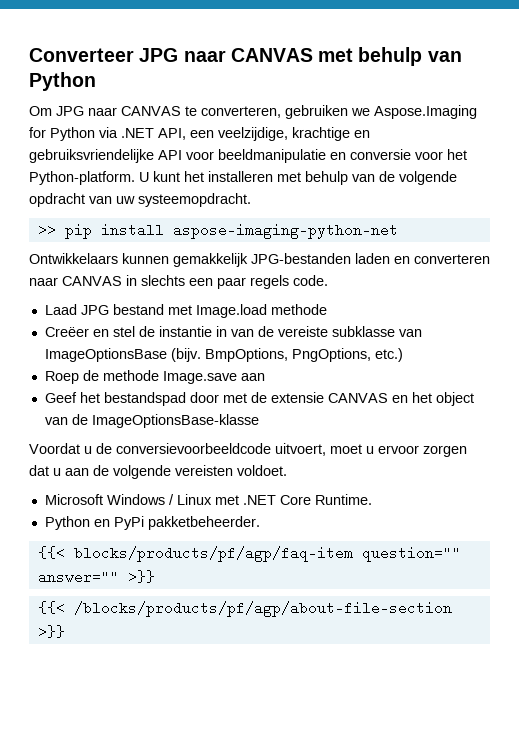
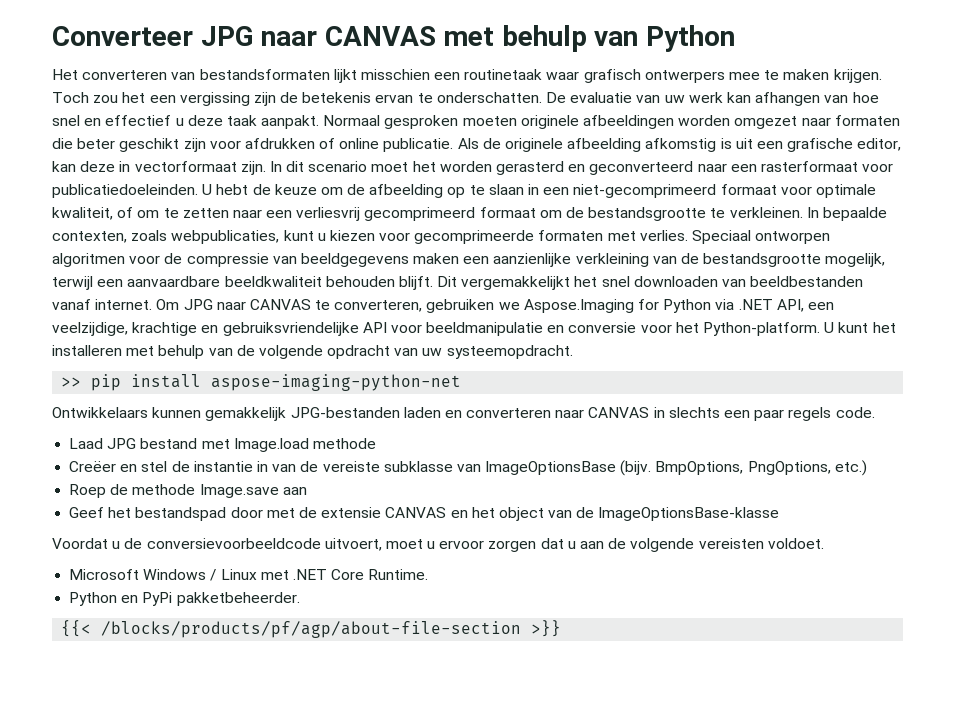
+ Het converteren van bestandsformaten lijkt misschien een routinetaak waar grafisch ontwerpers mee te maken krijgen. Toch zou het een vergissing zijn de betekenis ervan te onderschatten. De evaluatie van uw werk kan afhangen van hoe snel en effectief u deze taak aanpakt. Normaal gesproken moeten originele afbeeldingen worden omgezet naar formaten die beter geschikt zijn voor afdrukken of online publicatie. Als de originele afbeelding afkomstig is uit een grafische editor, kan deze in vectorformaat zijn. In dit scenario moet het worden gerasterd en geconverteerd naar een rasterformaat voor publicatiedoeleinden. U hebt de keuze om de afbeelding op te slaan in een niet-gecomprimeerd formaat voor optimale kwaliteit, of om te zetten naar een verliesvrij gecomprimeerd formaat om de bestandsgrootte te verkleinen. In bepaalde contexten, zoals webpublicaties, kunt u kiezen voor gecomprimeerde formaten met verlies. Speciaal ontworpen algoritmen voor de compressie van beeldgegevens maken een aanzienlijke verkleining van de bestandsgrootte mogelijk, terwijl een aanvaardbare beeldkwaliteit behouden blijft. Dit vergemakkelijkt het snel downloaden van beeldbestanden vanaf internet.
- {{< blocks/products/pf/agp/faq-item question="" answer="" >}}

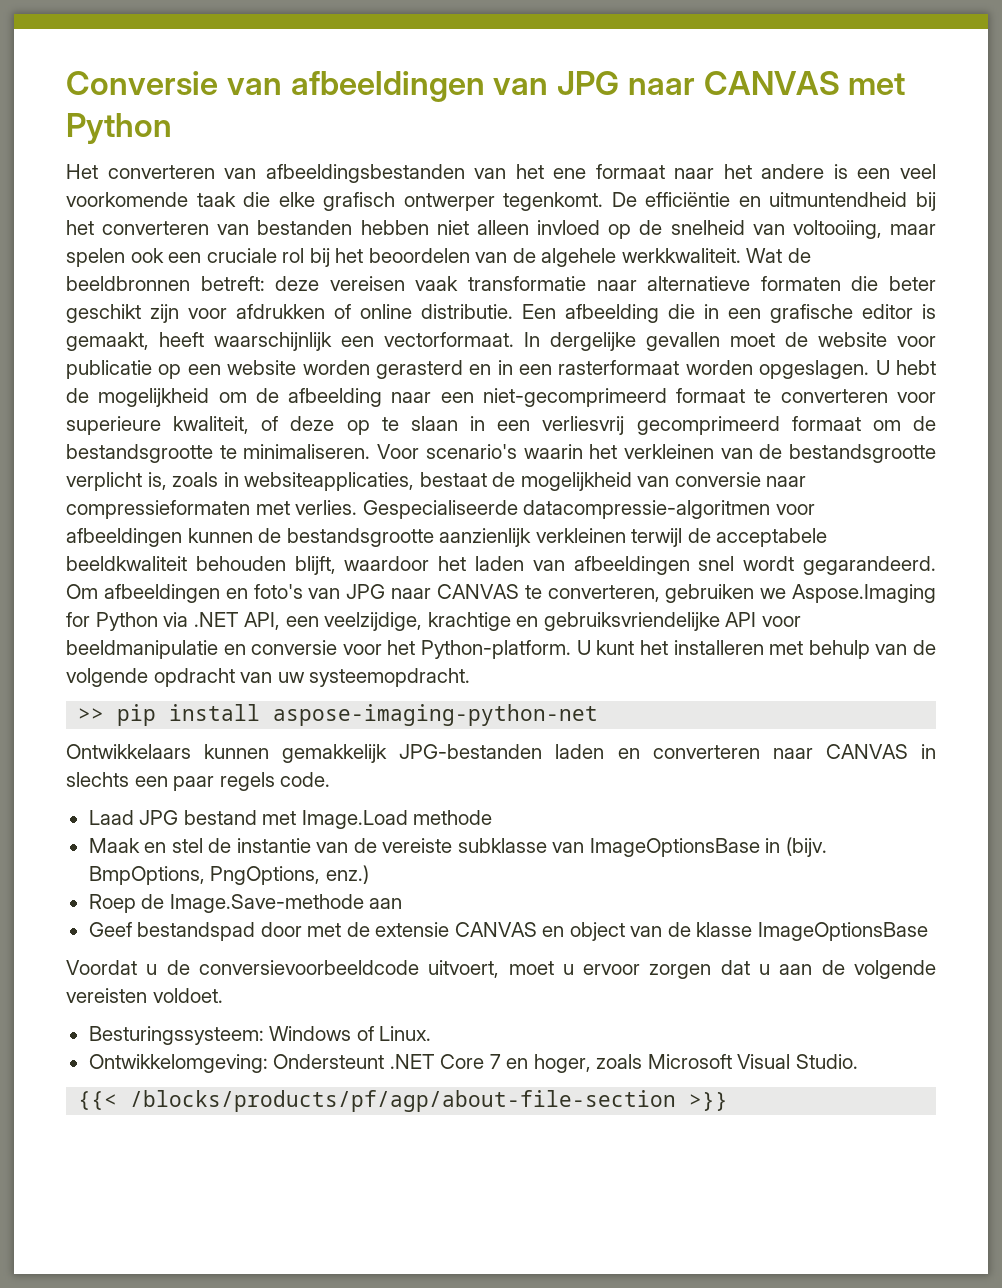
- Converteer JPG naar CANVAS met behulp van Python
+ Conversie van afbeeldingen van JPG naar CANVAS met Python
- Het converteren van bestandsformaten lijkt misschien een routinetaak waar grafisch ontwerpers mee te maken krijgen. Toch zou het een vergissing zijn de betekenis ervan te onderschatten. De evaluatie van uw werk kan afhangen van hoe snel en effectief u deze taak aanpakt. Normaal gesproken moeten originele afbeeldingen worden omgezet naar formaten die beter geschikt zijn voor afdrukken of online publicatie. Als de originele afbeelding afkomstig is uit een grafische editor, kan deze in vectorformaat zijn. In dit scenario moet het worden gerasterd en geconverteerd naar een rasterformaat voor publicatiedoeleinden.
+ Het converteren van afbeeldingsbestanden van het ene formaat naar het andere is een veel voorkomende taak die elke grafisch ontwerper tegenkomt. De efficiëntie en uitmuntendheid bij het converteren van bestanden hebben niet alleen invloed op de snelheid van voltooiing, maar spelen ook een cruciale rol bij het beoordelen van de algehele werkkwaliteit. Wat de beeldbronnen betreft: deze vereisen vaak transformatie naar alternatieve formaten die beter geschikt zijn voor afdrukken of online distributie. Een afbeelding die in een grafische editor is gemaakt, heeft waarschijnlijk een vectorformaat. In dergelijke gevallen moet de website voor publicatie op een website worden gerasterd en in een rasterformaat worden opgeslagen.
- U hebt de keuze om de afbeelding op te slaan in een niet-gecomprimeerd formaat voor optimale kwaliteit, of om te zetten naar een verliesvrij gecomprimeerd formaat om de bestandsgrootte te verkleinen. In bepaalde contexten, zoals webpublicaties, kunt u kiezen voor gecomprimeerde formaten met verlies. Speciaal ontworpen algoritmen voor de compressie van beeldgegevens maken een aanzienlijke verkleining van de bestandsgrootte mogelijk, terwijl een aanvaardbare beeldkwaliteit behouden blijft. Dit vergemakkelijkt het snel downloaden van beeldbestanden vanaf internet. Om JPG naar CANVAS te converteren, gebruiken we Aspose.Imaging for Python via .NET API, een veelzijdige, krachtige en gebruiksvriendelijke API voor beeldmanipulatie en conversie voor het Python-platform.
+ U hebt de mogelijkheid om de afbeelding naar een niet-gecomprimeerd formaat te converteren voor superieure kwaliteit, of deze op te slaan in een verliesvrij gecomprimeerd formaat om de bestandsgrootte te minimaliseren. Voor scenario's waarin het verkleinen van de bestandsgrootte verplicht is, zoals in websiteapplicaties, bestaat de mogelijkheid van conversie naar compressieformaten met verlies. Gespecialiseerde datacompressie-algoritmen voor afbeeldingen kunnen de bestandsgrootte aanzienlijk verkleinen terwijl de acceptabele beeldkwaliteit behouden blijft, waardoor het laden van afbeeldingen snel wordt gegarandeerd. Om afbeeldingen en foto's van JPG naar CANVAS te converteren, gebruiken we Aspose.Imaging for Python via .NET API, een veelzijdige, krachtige en gebruiksvriendelijke API voor beeldmanipulatie en conversie voor het Python-platform.
- Laad JPG bestand met Image.load methode
+ Laad JPG bestand met Image.Load methode
- Creëer en stel de instantie in van de vereiste subklasse van ImageOptionsBase (bijv.
+ Maak en stel de instantie van de vereiste subklasse van ImageOptionsBase in (bijv.
- BmpOptions, PngOptions, etc.)
+ BmpOptions, PngOptions, enz.)
- Roep de methode Image.save aan
+ Roep de Image.Save-methode aan
- Geef het bestandspad door met de extensie CANVAS en het object van de ImageOptionsBase-klasse
+ Geef bestandspad door met de extensie CANVAS en object van de klasse ImageOptionsBase
- Microsoft Windows / Linux met .NET Core Runtime.
- Python en PyPi pakketbeheerder.
+ Besturingssysteem: Windows of Linux.
+ Ontwikkelomgeving: Ondersteunt .NET Core 7 en hoger, zoals Microsoft Visual Studio.

